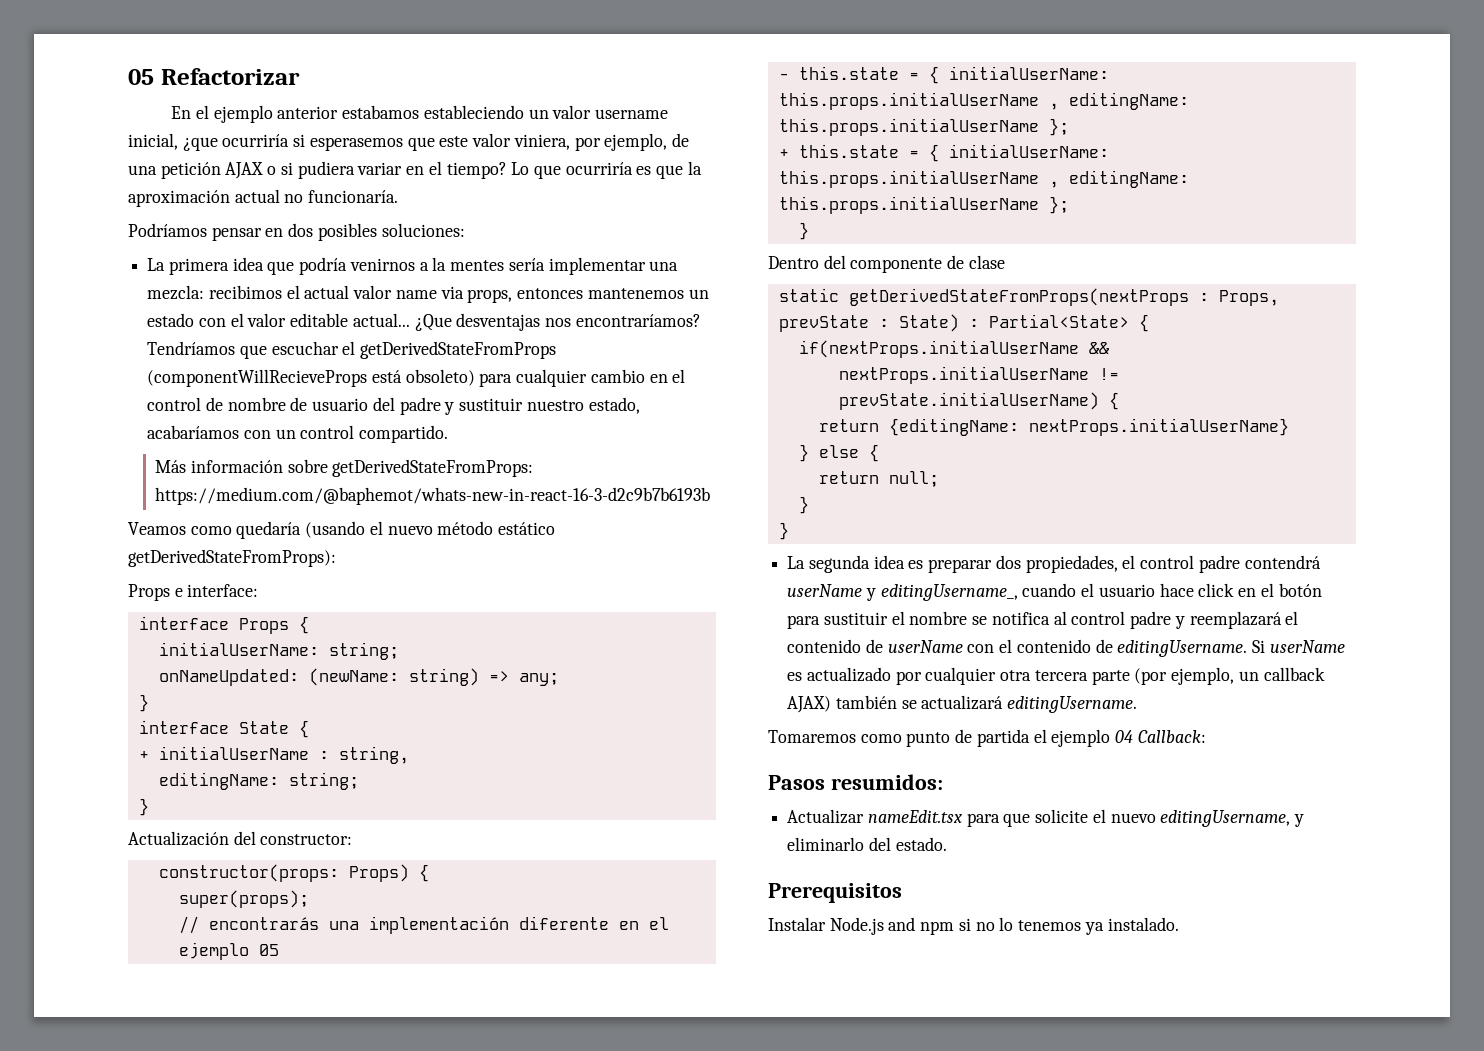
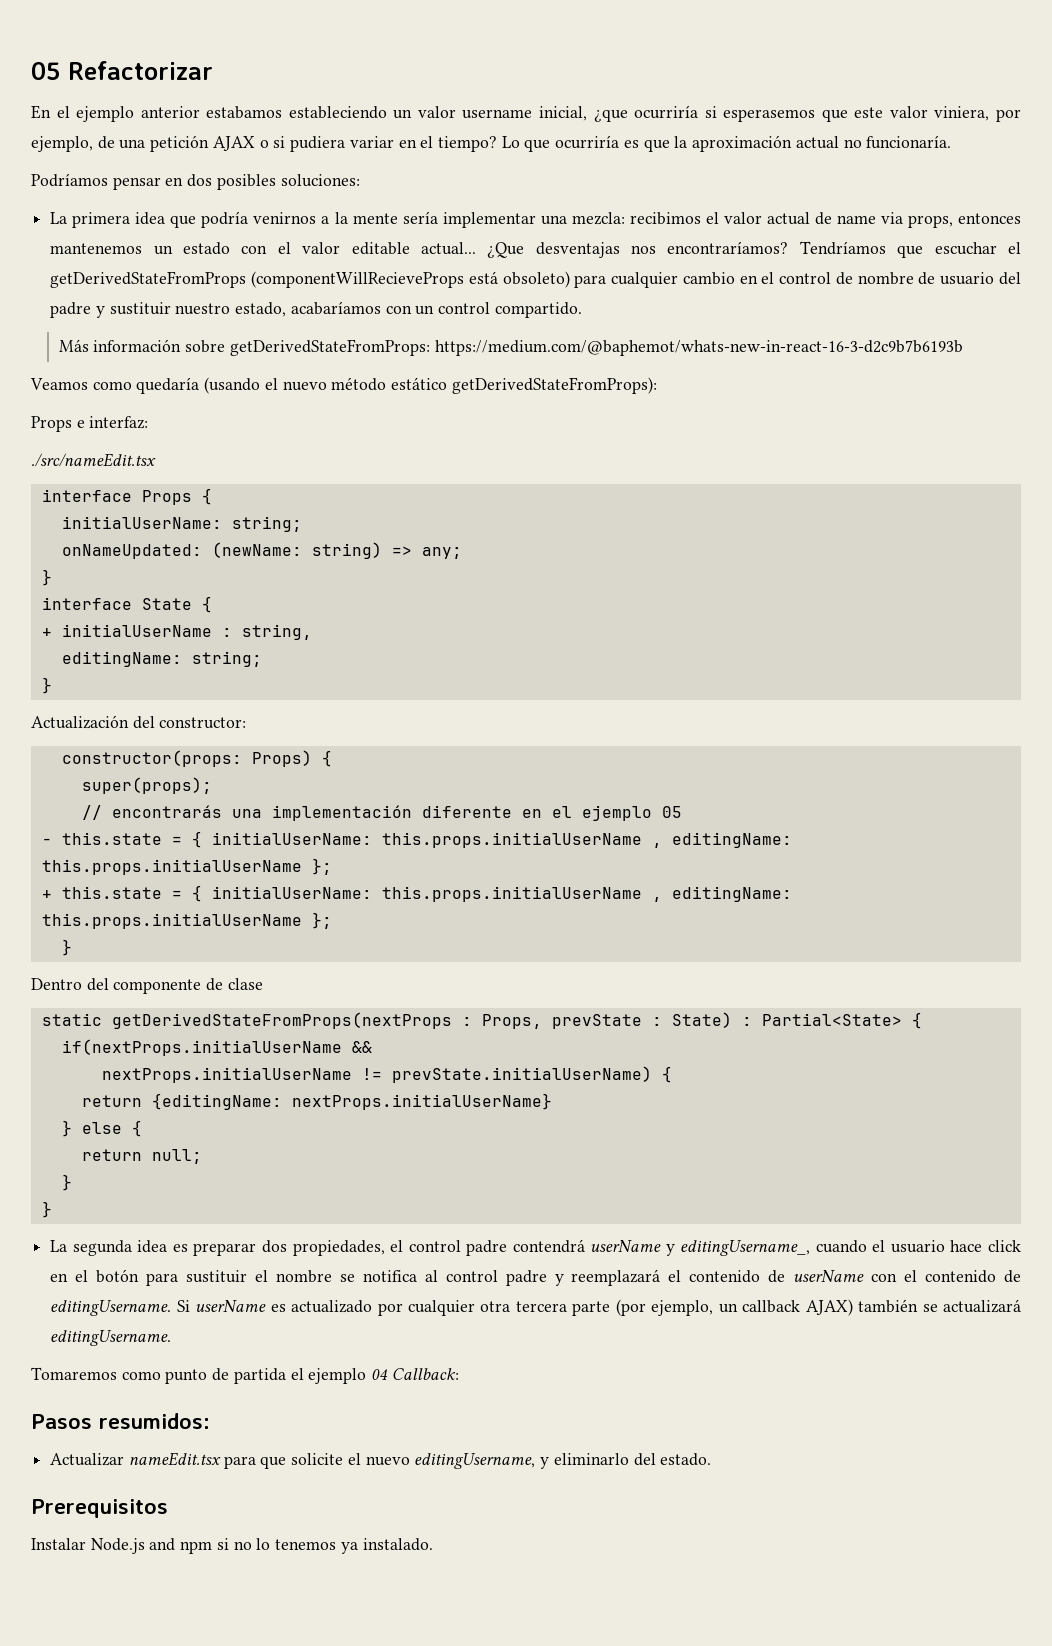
- La primera idea que podría venirnos a la mentes sería implementar una mezcla: recibimos el actual valor name via props, entonces mantenemos un estado con el valor editable actual...
+ La primera idea que podría venirnos a la mente sería implementar una mezcla: recibimos el valor actual de name via props, entonces mantenemos un estado con el valor editable actual...
- Props e interface:
+ Props e interfaz:
+ ./src/nameEdit.tsx

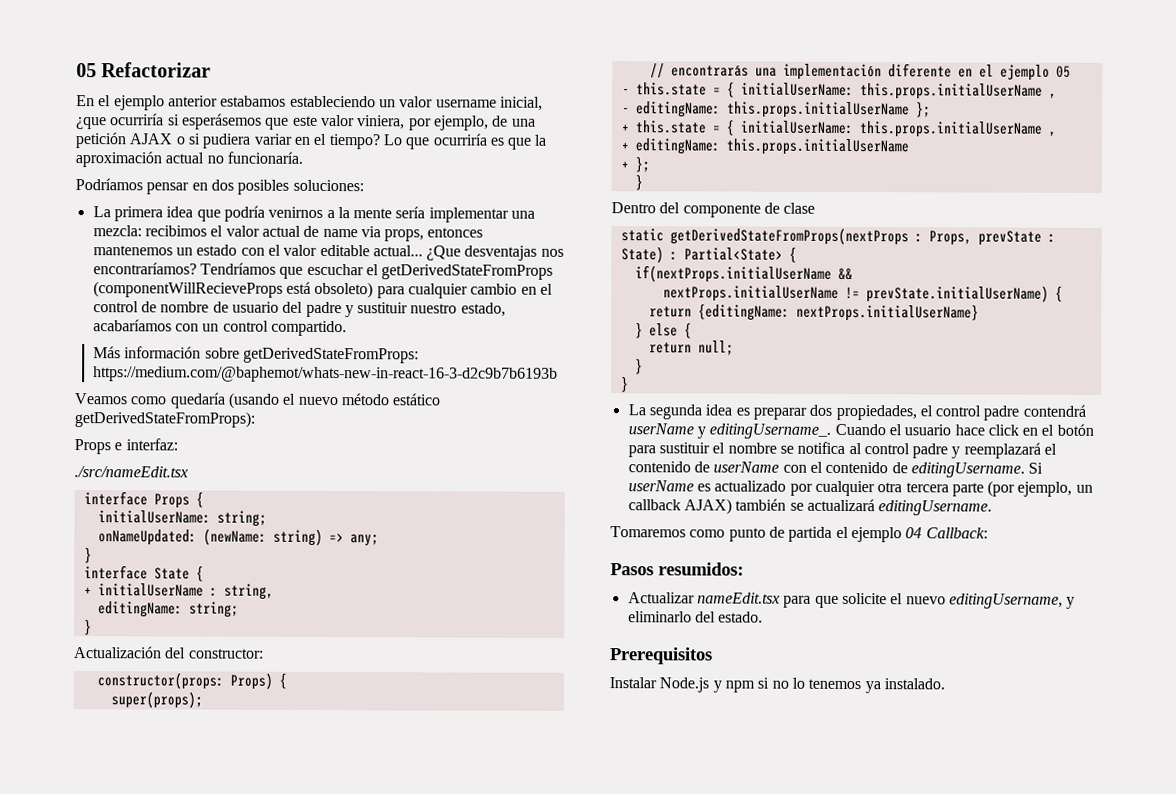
- En el ejemplo anterior estabamos estableciendo un valor username inicial, ¿que ocurriría si esperasemos que este valor viniera, por ejemplo, de una petición AJAX o si pudiera variar en el tiempo?
+ En el ejemplo anterior estabamos estableciendo un valor username inicial, ¿que ocurriría si esperásemos que este valor viniera, por ejemplo, de una petición AJAX o si pudiera variar en el tiempo?
- - this.state = { initialUserName: this.props.initialUserName , editingName: this.props.initialUserName };
+ - this.state = { initialUserName: this.props.initialUserName ,
+ - editingName: this.props.initialUserName };
- + this.state = { initialUserName: this.props.initialUserName , editingName: this.props.initialUserName };
+ + this.state = { initialUserName: this.props.initialUserName ,
+ + editingName: this.props.initialUserName
+ + };
- La segunda idea es preparar dos propiedades, el control padre contendrá userName y editingUsername_, cuando el usuario hace click en el botón para sustituir el nombre se notifica al control padre y reemplazará el contenido de userName con el contenido de editingUsername.
+ La segunda idea es preparar dos propiedades, el control padre contendrá userName y editingUsername_. Cuando el usuario hace click en el botón para sustituir el nombre se notifica al control padre y reemplazará el contenido de userName con el contenido de editingUsername.
- Instalar Node.js and npm si no lo tenemos ya instalado.
+ Instalar Node.js y npm si no lo tenemos ya instalado.

